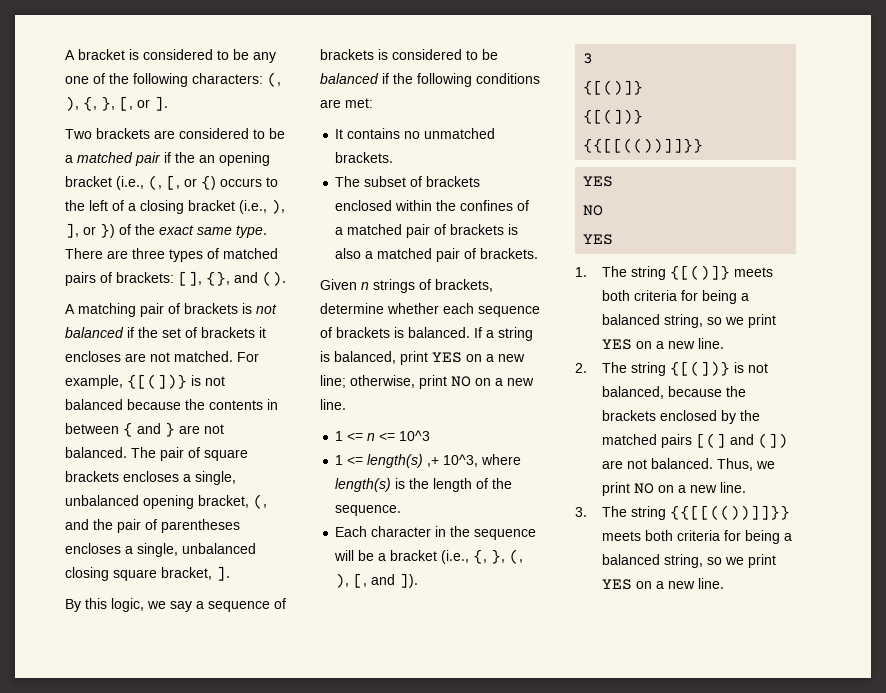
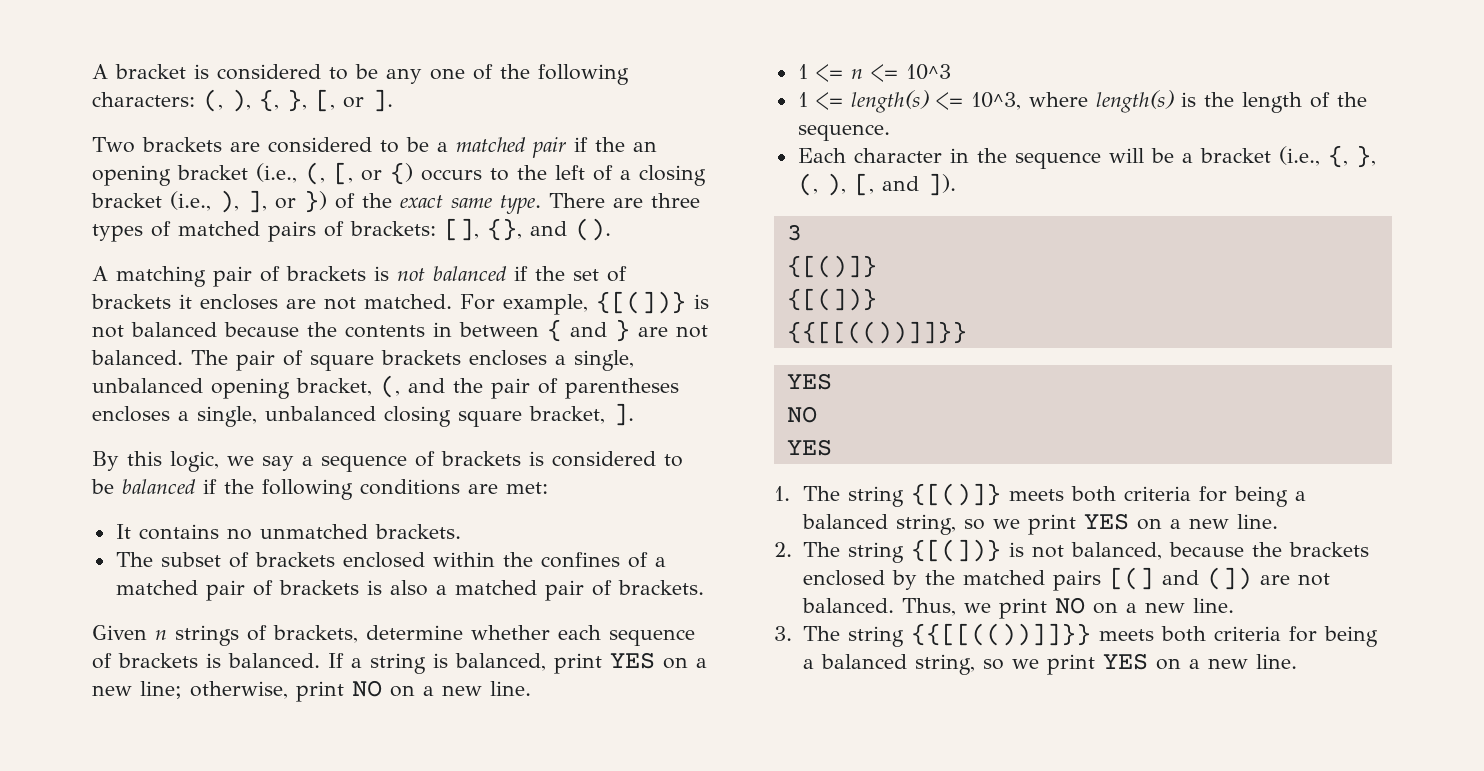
- 1 <= length(s) ,+ 10^3, where length(s) is the length of the sequence.
+ 1 <= length(s) <= 10^3, where length(s) is the length of the sequence.

